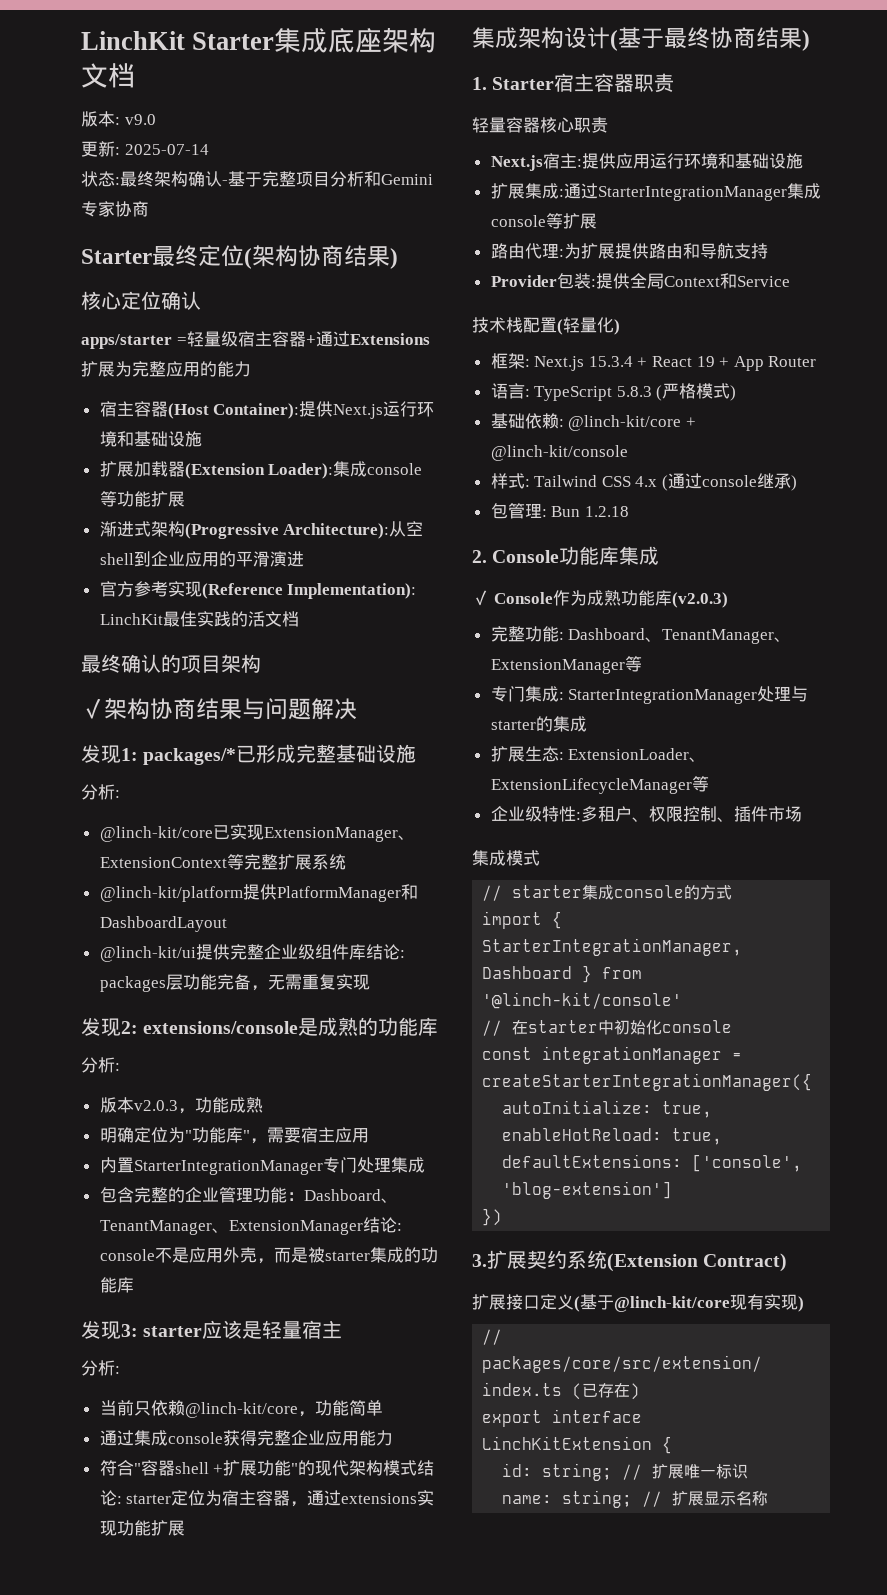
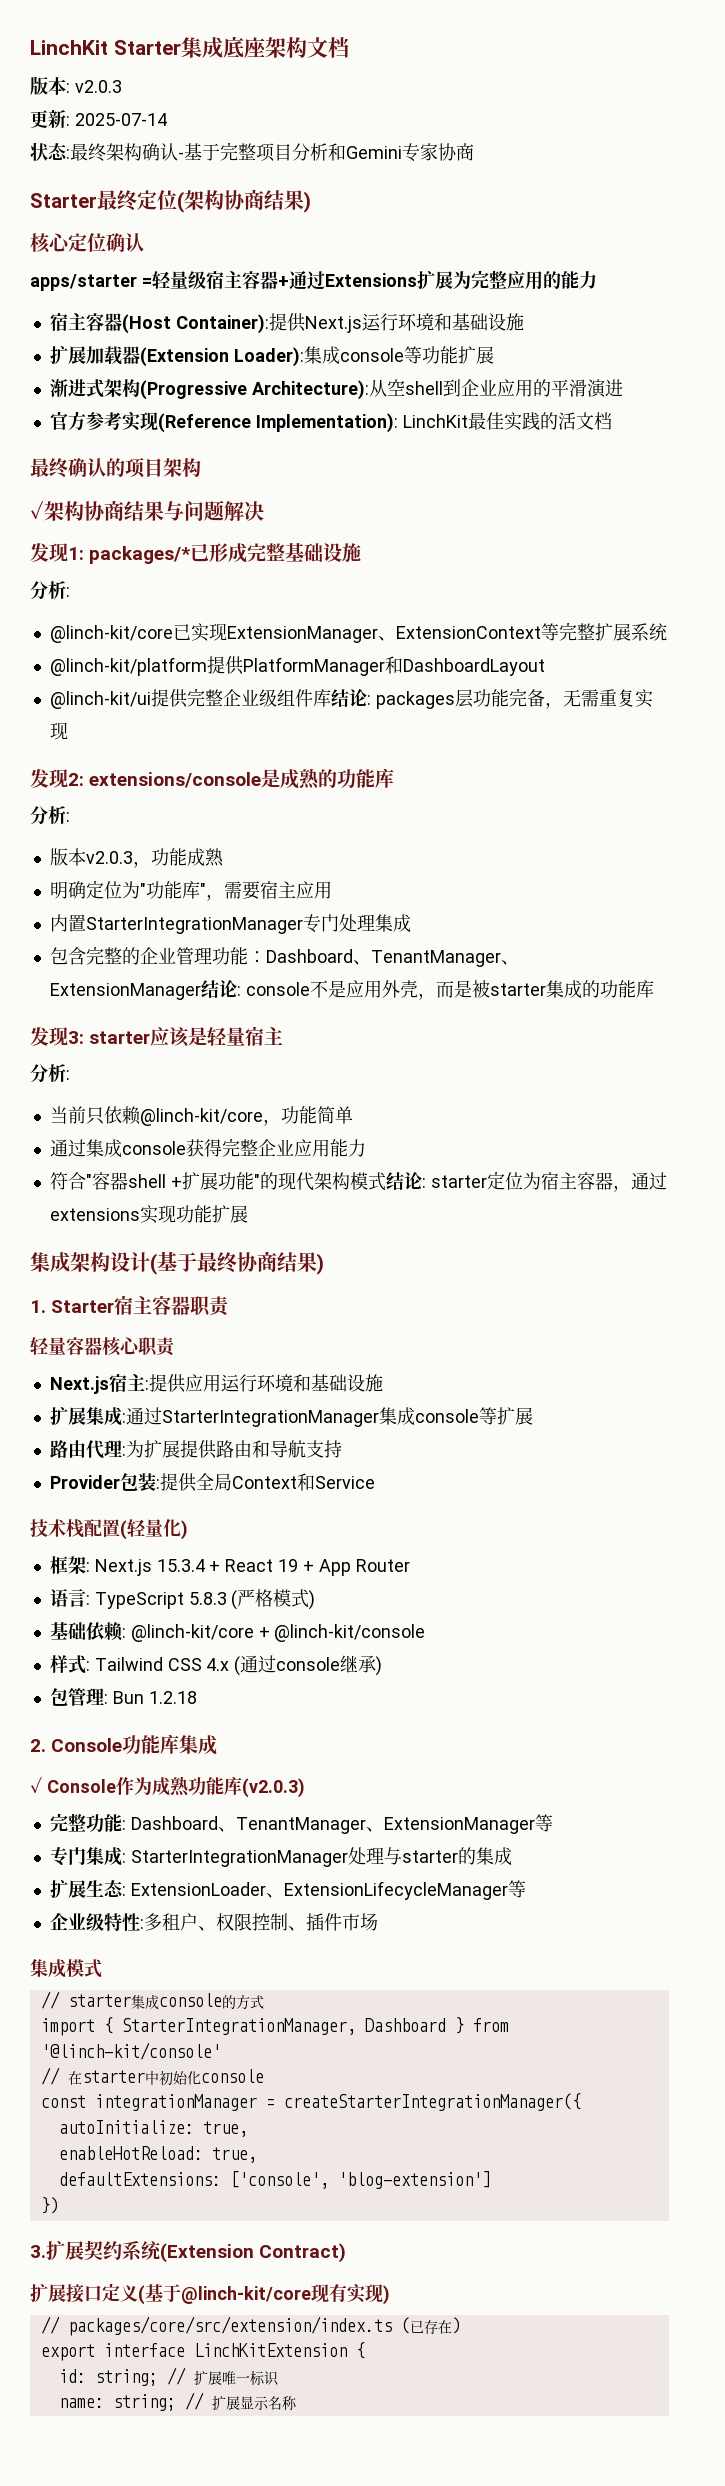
- 版本: v9.0
+ 版本: v2.0.3

